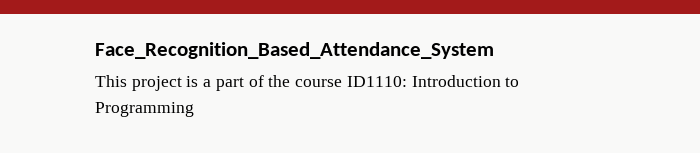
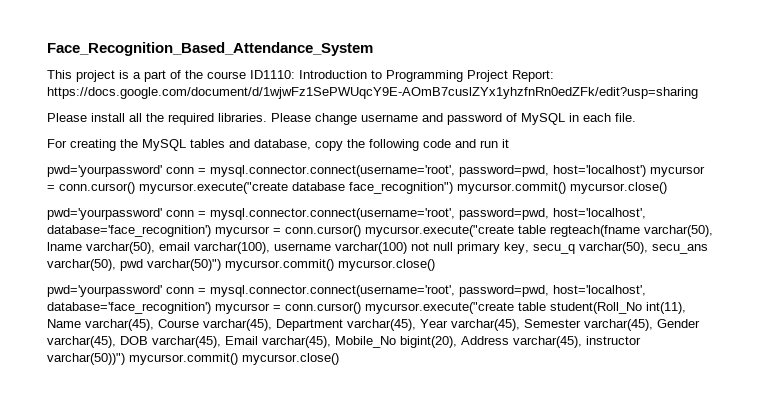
- This project is a part of the course ID1110: Introduction to Programming
+ This project is a part of the course ID1110: Introduction to Programming Project Report: https://docs.google.com/document/d/1wjwFz1SePWUqcY9E-AOmB7cuslZYx1yhzfnRn0edZFk/edit?usp=sharing
+ Please install all the required libraries. Please change username and password of MySQL in each file.
+ For creating the MySQL tables and database, copy the following code and run it
+ pwd='yourpassword' conn = mysql.connector.connect(username='root', password=pwd, host='localhost') mycursor = conn.cursor() mycursor.execute("create database face_recognition") mycursor.commit() mycursor.close()
+ pwd='yourpassword' conn = mysql.connector.connect(username='root', password=pwd, host='localhost', database='face_recognition') mycursor = conn.cursor() mycursor.execute("create table regteach(fname varchar(50), lname varchar(50), email varchar(100), username varchar(100) not null primary key, secu_q varchar(50), secu_ans varchar(50), pwd varchar(50)") mycursor.commit() mycursor.close()
+ pwd='yourpassword' conn = mysql.connector.connect(username='root', password=pwd, host='localhost', database='face_recognition') mycursor = conn.cursor() mycursor.execute("create table student(Roll_No int(11), Name varchar(45), Course varchar(45), Department varchar(45), Year varchar(45), Semester varchar(45), Gender varchar(45), DOB varchar(45), Email varchar(45), Mobile_No bigint(20), Address varchar(45), instructor varchar(50))") mycursor.commit() mycursor.close()

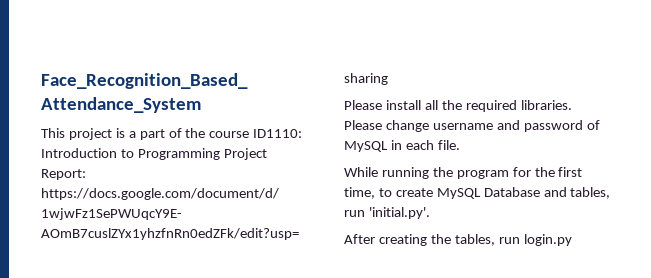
- For creating the MySQL tables and database, copy the following code and run it
- pwd='yourpassword' conn = mysql.connector.connect(username='root', password=pwd, host='localhost') mycursor = conn.cursor() mycursor.execute("create database face_recognition") mycursor.commit() mycursor.close()
- pwd='yourpassword' conn = mysql.connector.connect(username='root', password=pwd, host='localhost', database='face_recognition') mycursor = conn.cursor() mycursor.execute("create table regteach(fname varchar(50), lname varchar(50), email varchar(100), username varchar(100) not null primary key, secu_q varchar(50), secu_ans varchar(50), pwd varchar(50)") mycursor.commit() mycursor.close()
- pwd='yourpassword' conn = mysql.connector.connect(username='root', password=pwd, host='localhost', database='face_recognition') mycursor = conn.cursor() mycursor.execute("create table student(Roll_No int(11), Name varchar(45), Course varchar(45), Department varchar(45), Year varchar(45), Semester varchar(45), Gender varchar(45), DOB varchar(45), Email varchar(45), Mobile_No bigint(20), Address varchar(45), instructor varchar(50))") mycursor.commit() mycursor.close()
+ While running the program for the first time, to create MySQL Database and tables, run 'initial.py'.
+ After creating the tables, run login.py

